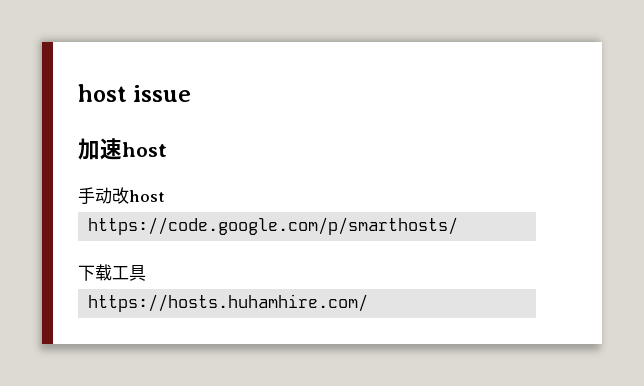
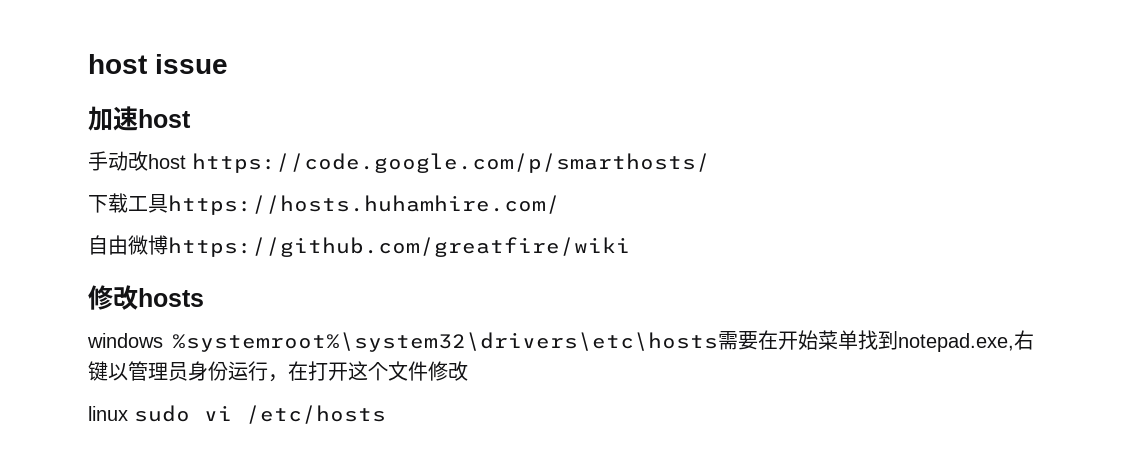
- 手动改host
- https://code.google.com/p/smarthosts/
+ 手动改host https://code.google.com/p/smarthosts/
- 下载工具
- https://hosts.huhamhire.com/
+ 下载工具https://hosts.huhamhire.com/
+ 自由微博https://github.com/greatfire/wiki
+ 修改hosts
+ windows %systemroot%\system32\drivers\etc\hosts需要在开始菜单找到notepad.exe,右键以管理员身份运行，在打开这个文件修改
+ linux sudo vi /etc/hosts

